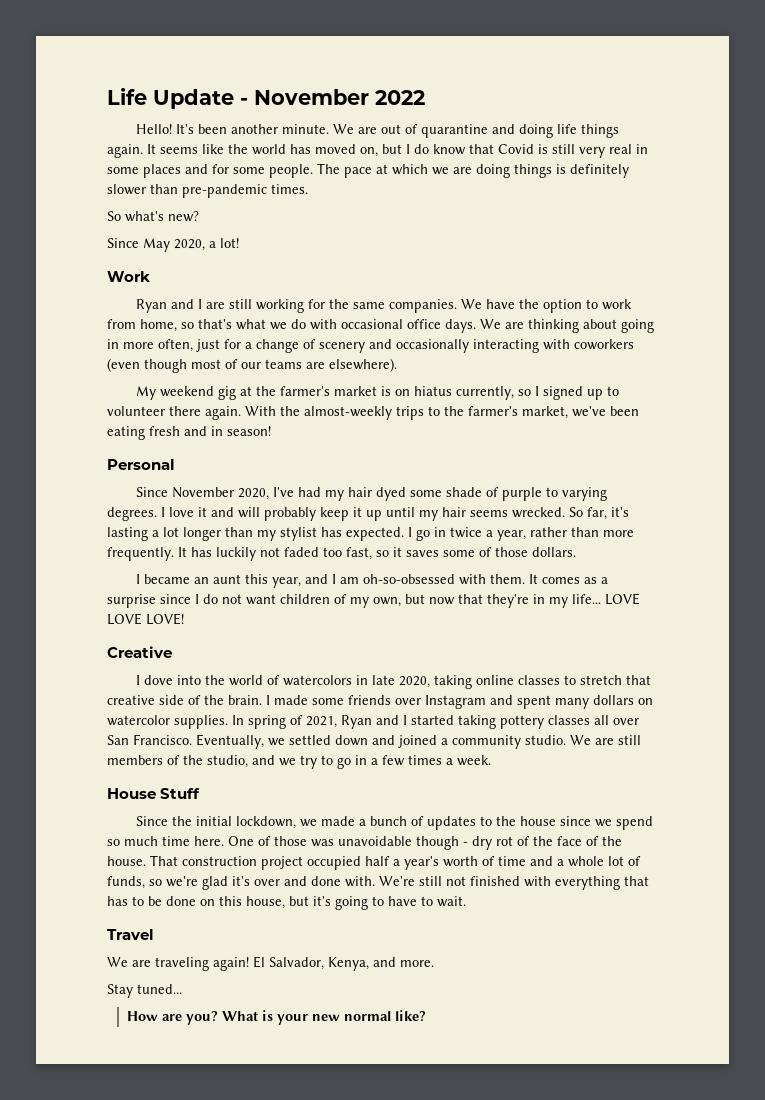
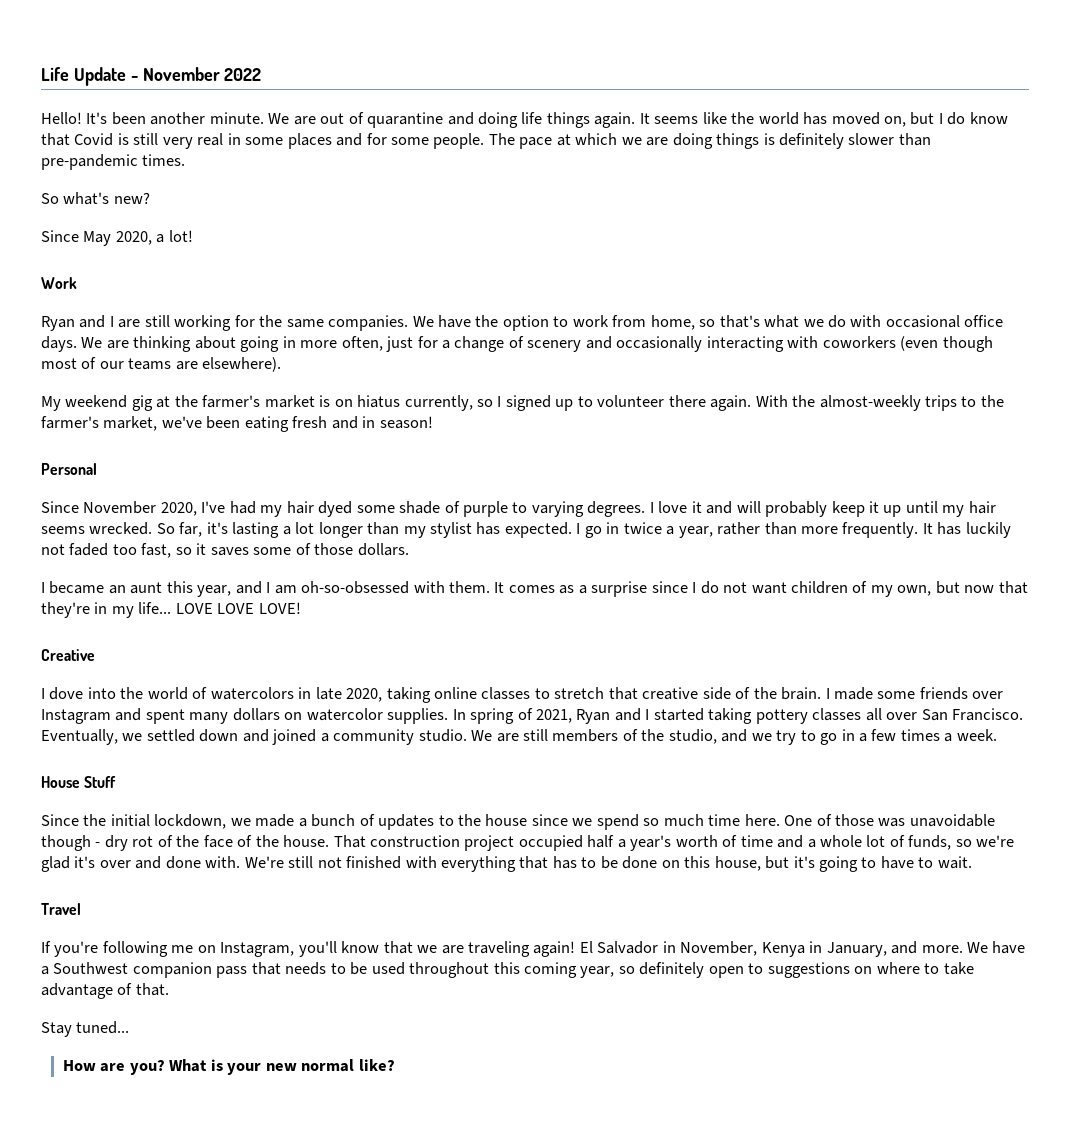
- We are traveling again! El Salvador, Kenya, and more.
+ If you're following me on Instagram, you'll know that we are traveling again! El Salvador in November, Kenya in January, and more. We have a Southwest companion pass that needs to be used throughout this coming year, so definitely open to suggestions on where to take advantage of that.

